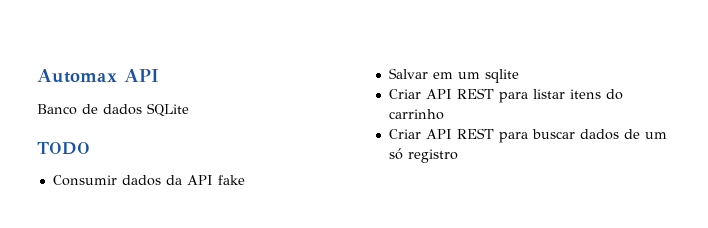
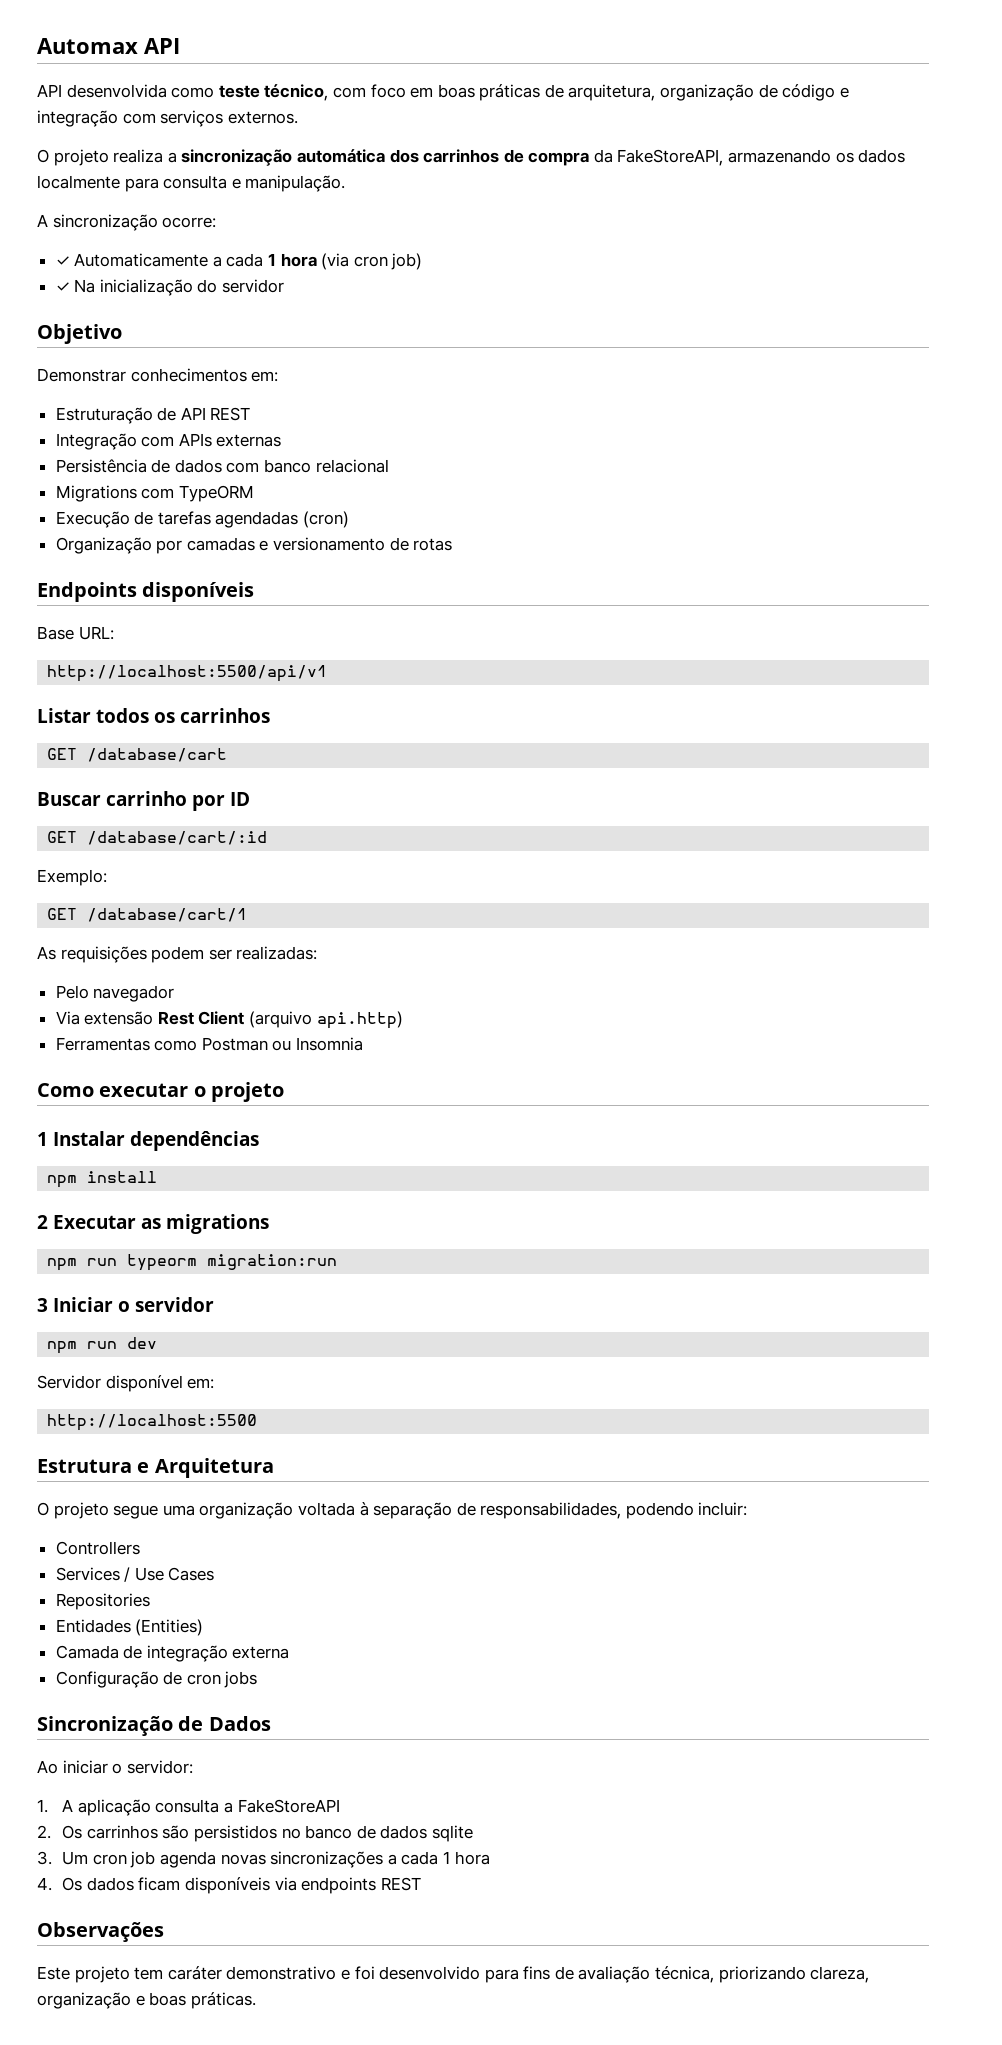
- Banco de dados SQLite
- TODO
- Consumir dados da API fake
- Salvar em um sqlite
- Criar API REST para listar itens do carrinho
- Criar API REST para buscar dados de um só registro
+ API desenvolvida como teste técnico, com foco em boas práticas de arquitetura, organização de código e integração com serviços externos.
+ O projeto realiza a sincronização automática dos carrinhos de compra da FakeStoreAPI, armazenando os dados localmente para consulta e manipulação.
+ A sincronização ocorre:
+ ✓ Automaticamente a cada 1 hora (via cron job)
+ ✓ Na inicialização do servidor
+ Objetivo
+ Demonstrar conhecimentos em:
+ Estruturação de API REST
+ Integração com APIs externas
+ Persistência de dados com banco relacional
+ Migrations com TypeORM
+ Execução de tarefas agendadas (cron)
+ Organização por camadas e versionamento de rotas
+ Endpoints disponíveis
+ Base URL:
+ http://localhost:5500/api/v1
+ Listar todos os carrinhos
+ GET /database/cart
+ Buscar carrinho por ID
+ GET /database/cart/:id
+ Exemplo:
+ GET /database/cart/1
+ As requisições podem ser realizadas:
+ Pelo navegador
+ Via extensão Rest Client (arquivo api.http)
+ Ferramentas como Postman ou Insomnia
+ Como executar o projeto
+ 1 Instalar dependências
+ npm install
+ 2 Executar as migrations
+ npm run typeorm migration:run
+ 3 Iniciar o servidor
+ npm run dev
+ Servidor disponível em:
+ http://localhost:5500
+ Estrutura e Arquitetura
+ O projeto segue uma organização voltada à separação de responsabilidades, podendo incluir:
+ Controllers
+ Services / Use Cases
+ Repositories
+ Entidades (Entities)
+ Camada de integração externa
+ Configuração de cron jobs
+ Sincronização de Dados
+ Ao iniciar o servidor:
+ 1. A aplicação consulta a FakeStoreAPI
+ 2. Os carrinhos são persistidos no banco de dados sqlite
+ 3. Um cron job agenda novas sincronizações a cada 1 hora
+ 4. Os dados ficam disponíveis via endpoints REST
+ Observações
+ Este projeto tem caráter demonstrativo e foi desenvolvido para fins de avaliação técnica, priorizando clareza, organização e boas práticas.

